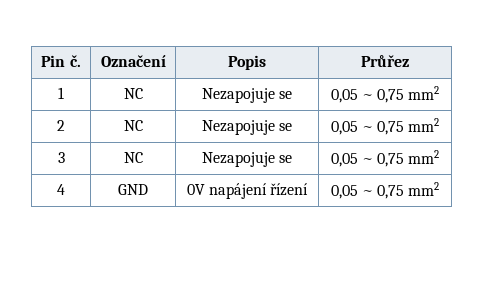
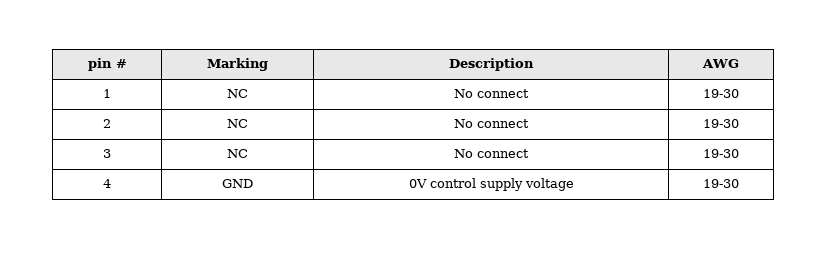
- Pin č. | Označení | Popis | Průřez
- 1 | NC | Nezapojuje se | 0,05 ~ 0,75 mm2
- 2 | NC | Nezapojuje se | 0,05 ~ 0,75 mm2
- 3 | NC | Nezapojuje se | 0,05 ~ 0,75 mm2
- 4 | GND | 0V napájení řízení | 0,05 ~ 0,75 mm2
+ pin # | Marking | Description | AWG
+ 1 | NC | No connect | 19-30
+ 2 | NC | No connect | 19-30
+ 3 | NC | No connect | 19-30
+ 4 | GND | 0V control supply voltage | 19-30

